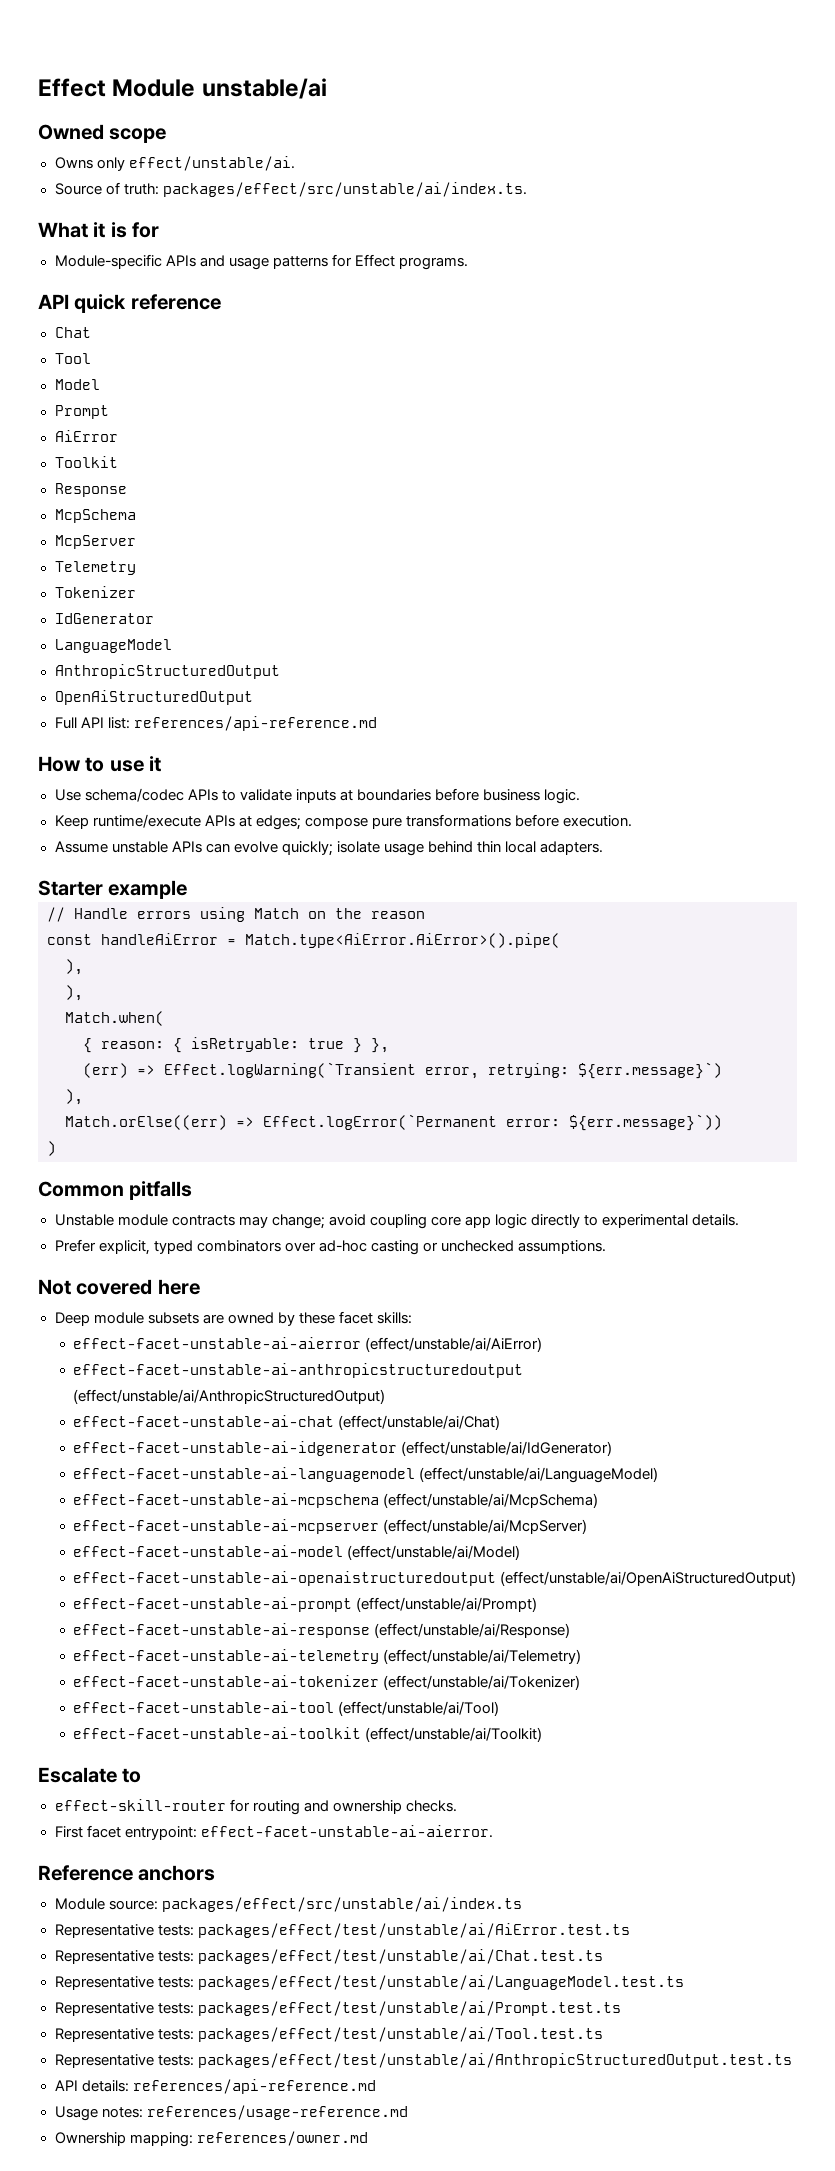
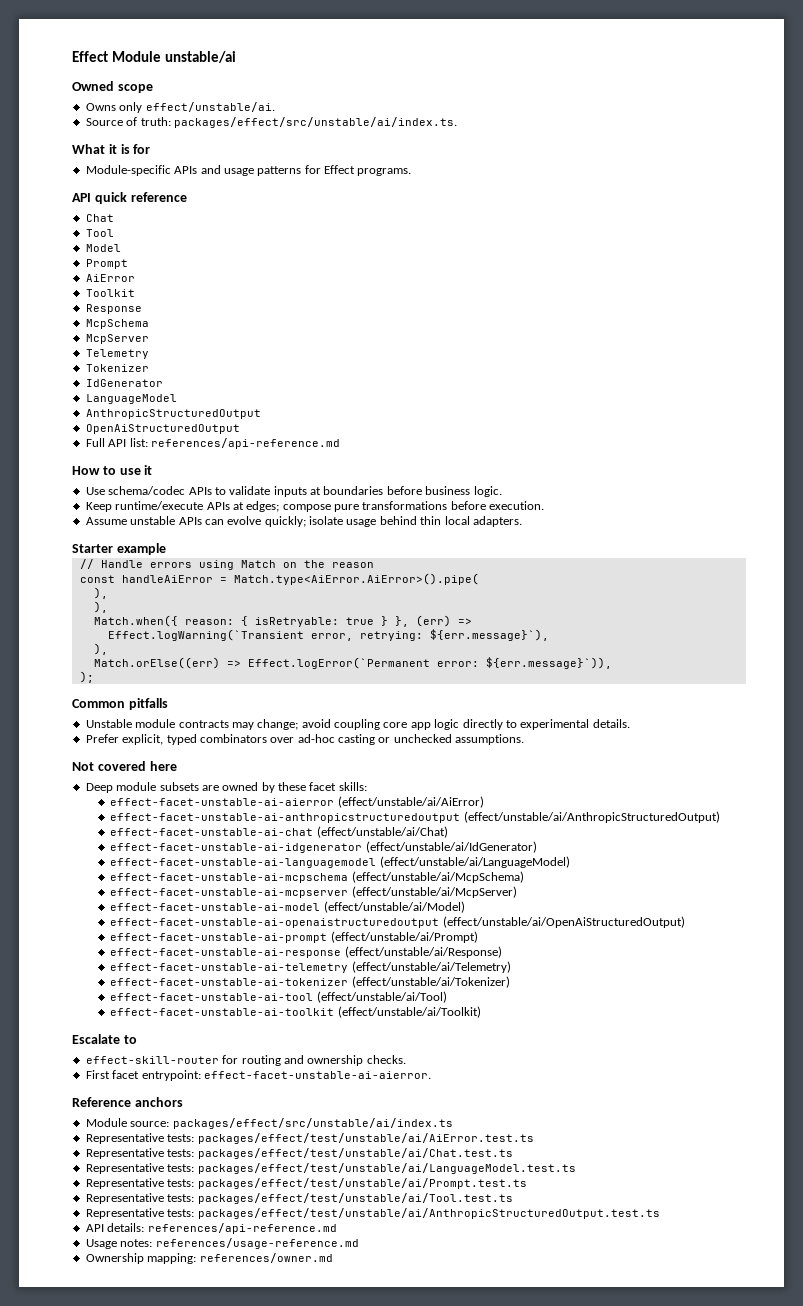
- Match.when(
- { reason: { isRetryable: true } },
- (err) => Effect.logWarning(`Transient error, retrying: ${err.message}`)
+ Match.when({ reason: { isRetryable: true } }, (err) =>
+ Effect.logWarning(`Transient error, retrying: ${err.message}`),
- Match.orElse((err) => Effect.logError(`Permanent error: ${err.message}`))
- )
+ Match.orElse((err) => Effect.logError(`Permanent error: ${err.message}`)),
+ );

